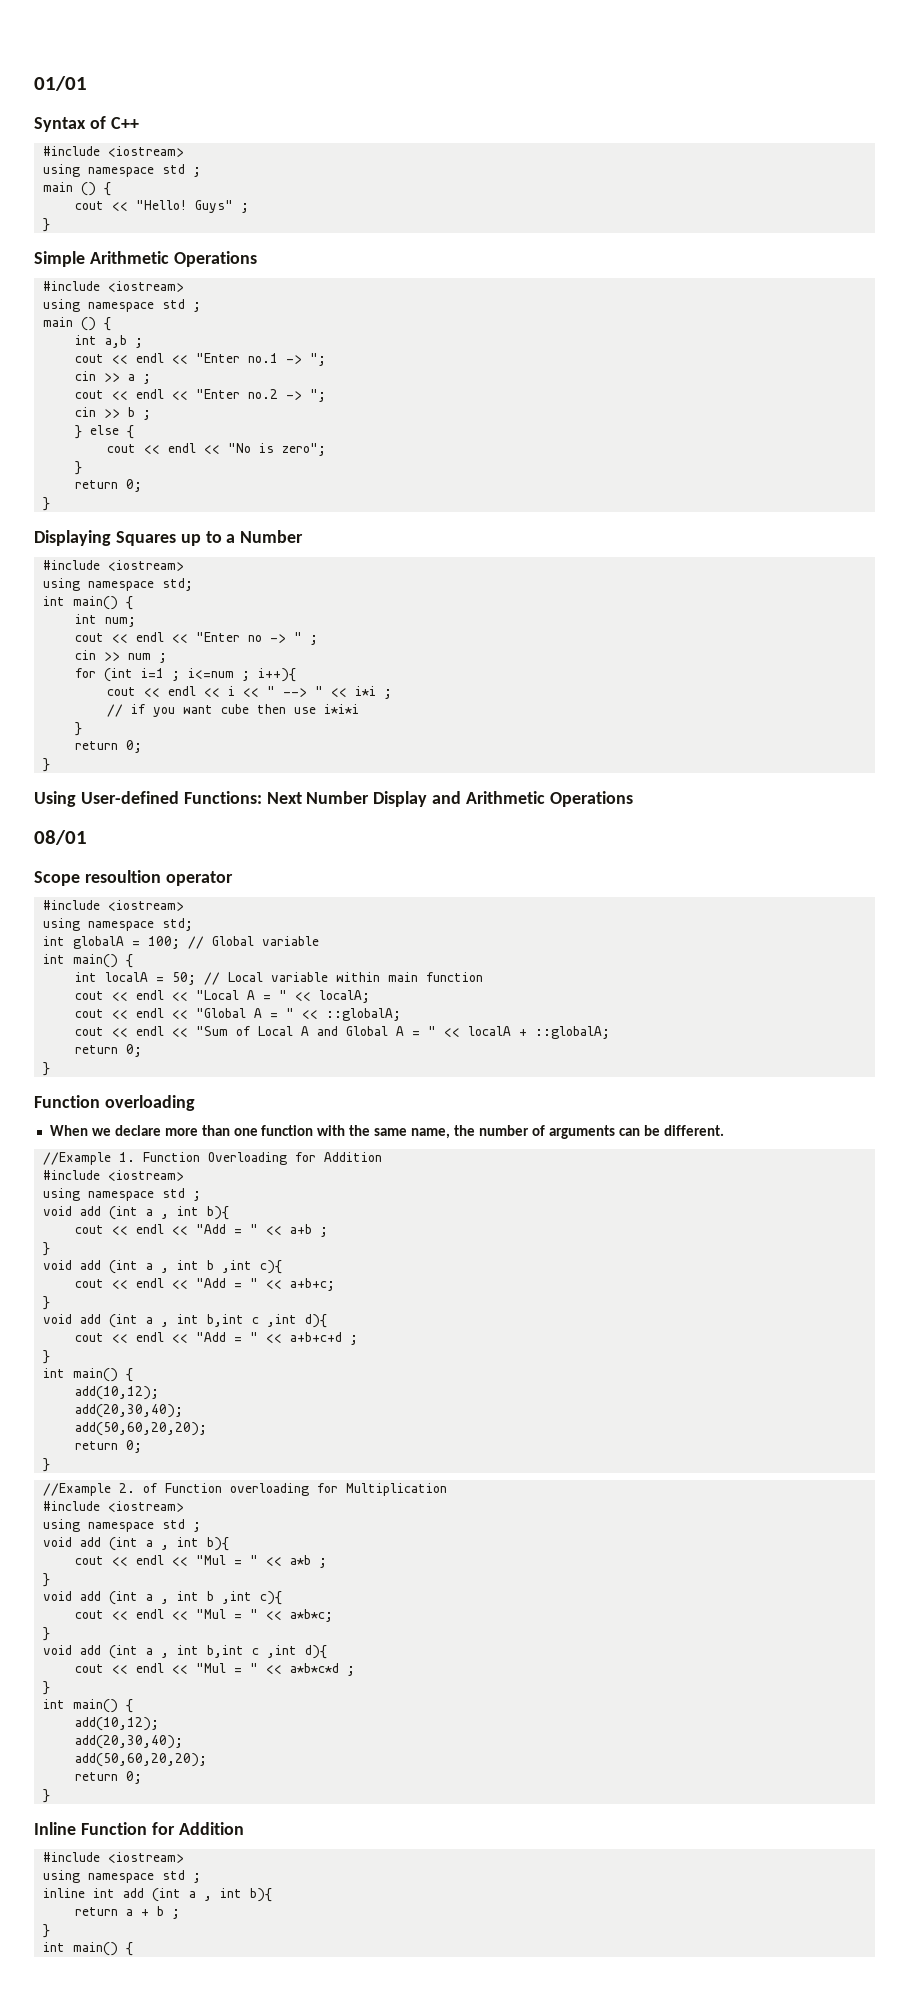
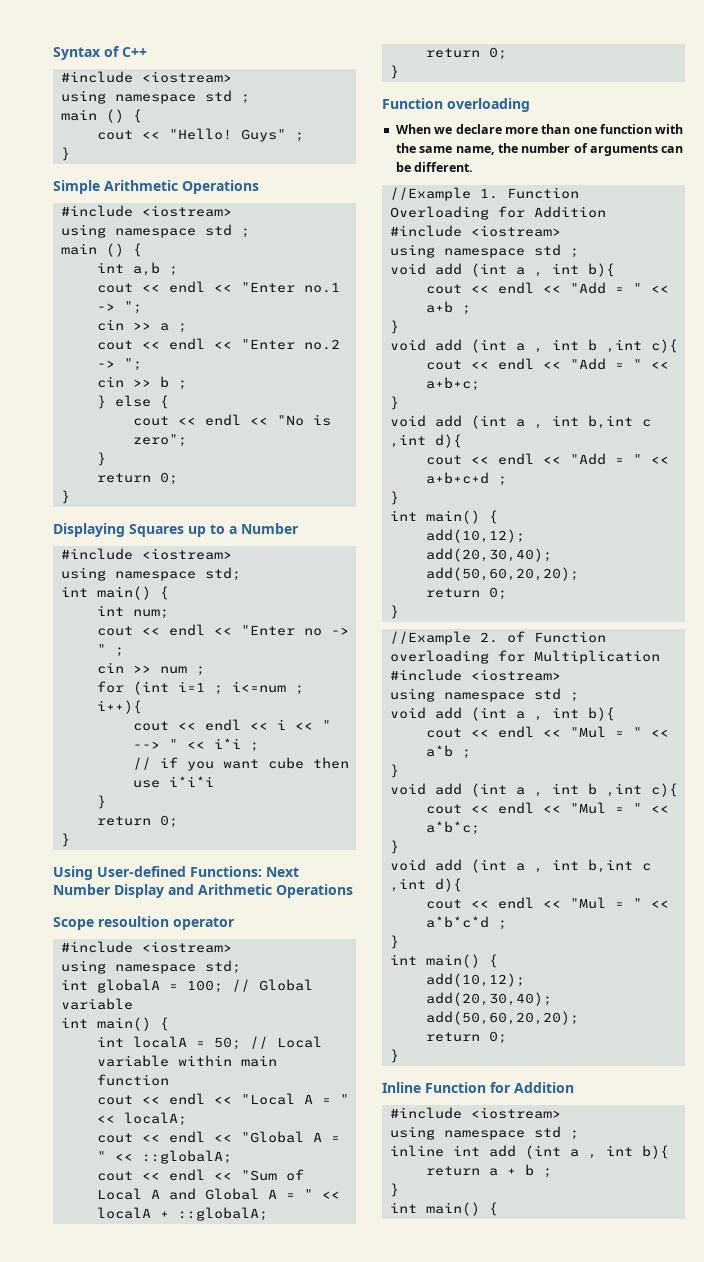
- 01/01
- 08/01

